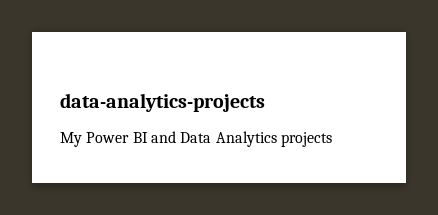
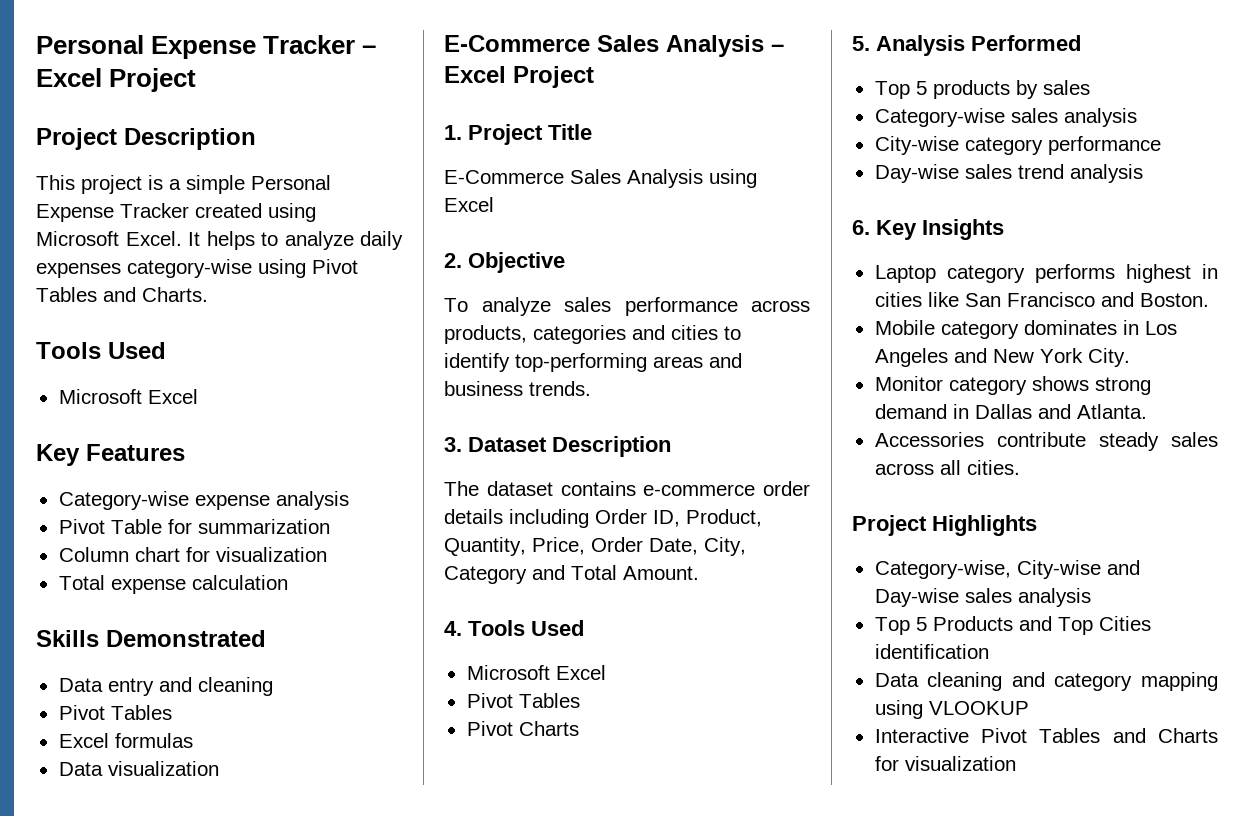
- data-analytics-projects
- My Power BI and Data Analytics projects
+ Personal Expense Tracker – Excel Project
+ Project Description
+ This project is a simple Personal Expense Tracker created using Microsoft Excel. It helps to analyze daily expenses category-wise using Pivot Tables and Charts.
+ Tools Used
+ Microsoft Excel
+ Key Features
+ Category-wise expense analysis
+ Pivot Table for summarization
+ Column chart for visualization
+ Total expense calculation
+ Skills Demonstrated
+ Data entry and cleaning
+ Pivot Tables
+ Excel formulas
+ Data visualization
+ E-Commerce Sales Analysis – Excel Project
+ 1. Project Title
+ E-Commerce Sales Analysis using Excel
+ 2. Objective
+ To analyze sales performance across products, categories and cities to identify top-performing areas and business trends.
+ 3. Dataset Description
+ The dataset contains e-commerce order details including Order ID, Product, Quantity, Price, Order Date, City, Category and Total Amount.
+ 4. Tools Used
+ Microsoft Excel
+ Pivot Tables
+ Pivot Charts
+ 5. Analysis Performed
+ Top 5 products by sales
+ Category-wise sales analysis
+ City-wise category performance
+ Day-wise sales trend analysis
+ 6. Key Insights
+ Laptop category performs highest in cities like San Francisco and Boston.
+ Mobile category dominates in Los Angeles and New York City.
+ Monitor category shows strong demand in Dallas and Atlanta.
+ Accessories contribute steady sales across all cities.
+ Project Highlights
+ Category-wise, City-wise and Day-wise sales analysis
+ Top 5 Products and Top Cities identification
+ Data cleaning and category mapping using VLOOKUP
+ Interactive Pivot Tables and Charts for visualization

